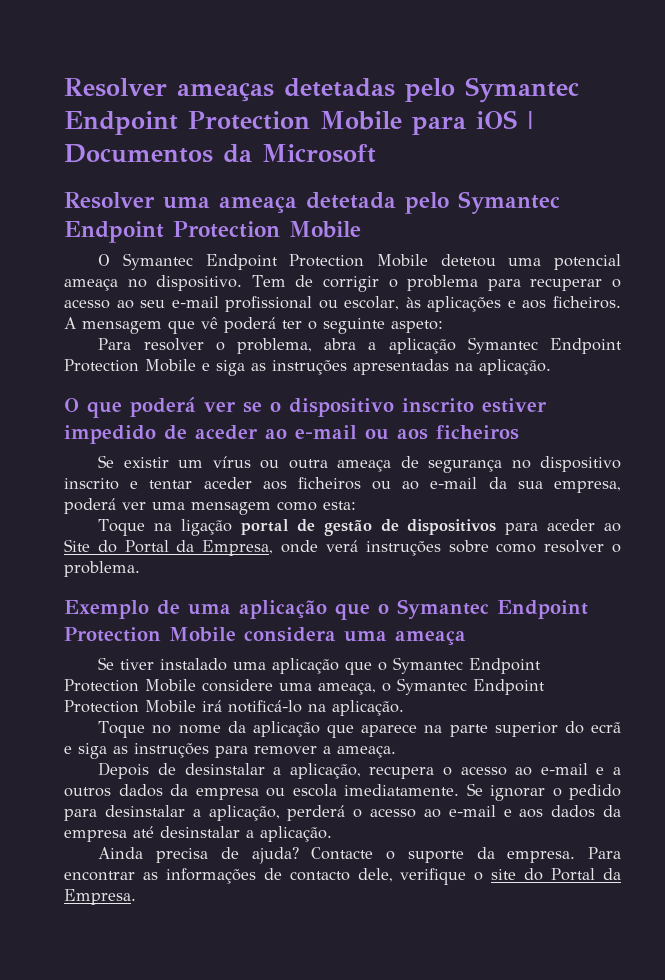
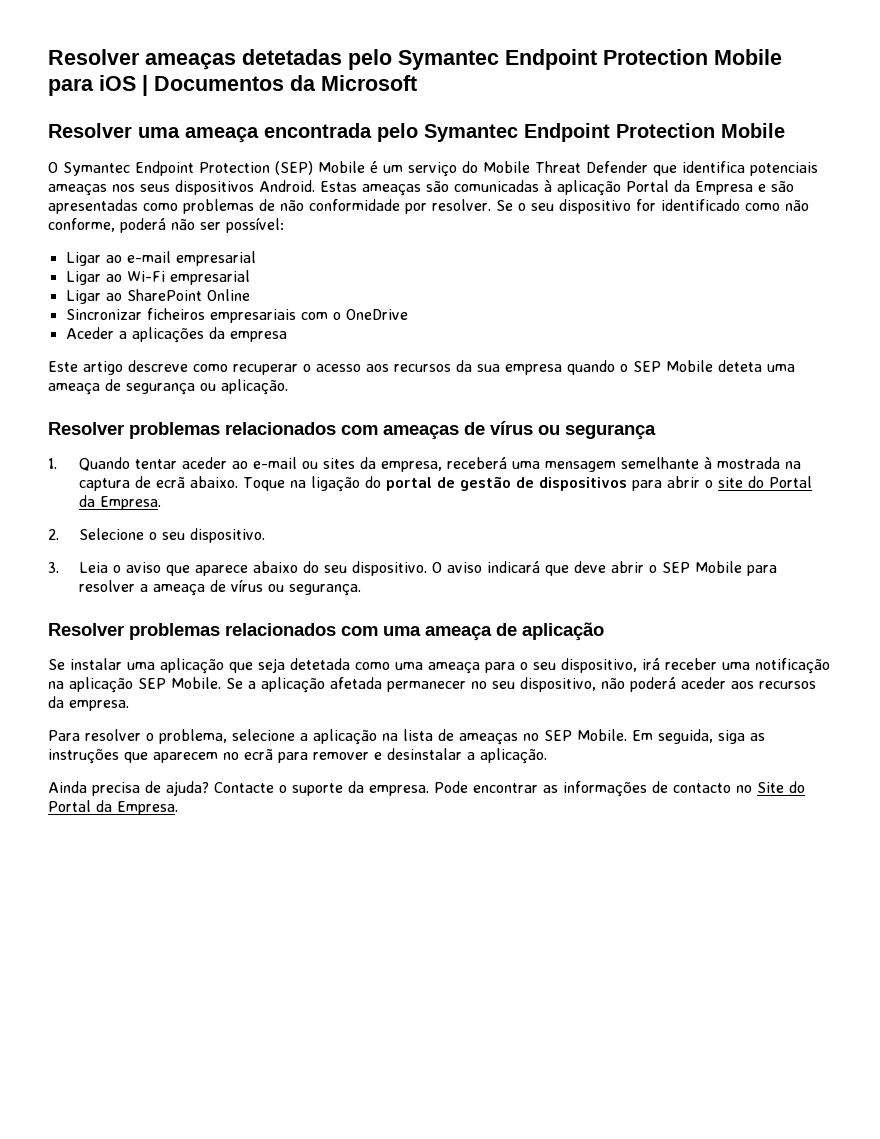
- Resolver uma ameaça detetada pelo Symantec Endpoint Protection Mobile
+ Resolver uma ameaça encontrada pelo Symantec Endpoint Protection Mobile
- O Symantec Endpoint Protection Mobile detetou uma potencial ameaça no dispositivo. Tem de corrigir o problema para recuperar o acesso ao seu e-mail profissional ou escolar, às aplicações e aos ficheiros. A mensagem que vê poderá ter o seguinte aspeto:
- Para resolver o problema, abra a aplicação Symantec Endpoint Protection Mobile e siga as instruções apresentadas na aplicação.
- O que poderá ver se o dispositivo inscrito estiver impedido de aceder ao e-mail ou aos ficheiros
- Se existir um vírus ou outra ameaça de segurança no dispositivo inscrito e tentar aceder aos ficheiros ou ao e-mail da sua empresa, poderá ver uma mensagem como esta:
- Toque na ligação portal de gestão de dispositivos para aceder ao Site do Portal da Empresa, onde verá instruções sobre como resolver o problema.
- Exemplo de uma aplicação que o Symantec Endpoint Protection Mobile considera uma ameaça
- Se tiver instalado uma aplicação que o Symantec Endpoint Protection Mobile considere uma ameaça, o Symantec Endpoint Protection Mobile irá notificá-lo na aplicação.
- Toque no nome da aplicação que aparece na parte superior do ecrã e siga as instruções para remover a ameaça.
- Depois de desinstalar a aplicação, recupera o acesso ao e-mail e a outros dados da empresa ou escola imediatamente. Se ignorar o pedido para desinstalar a aplicação, perderá o acesso ao e-mail e aos dados da empresa até desinstalar a aplicação.
+ O Symantec Endpoint Protection (SEP) Mobile é um serviço do Mobile Threat Defender que identifica potenciais ameaças nos seus dispositivos Android. Estas ameaças são comunicadas à aplicação Portal da Empresa e são apresentadas como problemas de não conformidade por resolver. Se o seu dispositivo for identificado como não conforme, poderá não ser possível:
+ Ligar ao e-mail empresarial
+ Ligar ao Wi-Fi empresarial
+ Ligar ao SharePoint Online
+ Sincronizar ficheiros empresariais com o OneDrive
+ Aceder a aplicações da empresa
+ Este artigo descreve como recuperar o acesso aos recursos da sua empresa quando o SEP Mobile deteta uma ameaça de segurança ou aplicação.
+ Resolver problemas relacionados com ameaças de vírus ou segurança
+ 1. Quando tentar aceder ao e-mail ou sites da empresa, receberá uma mensagem semelhante à mostrada na captura de ecrã abaixo. Toque na ligação do portal de gestão de dispositivos para abrir o site do Portal da Empresa.
+ 2. Selecione o seu dispositivo.
+ 3. Leia o aviso que aparece abaixo do seu dispositivo. O aviso indicará que deve abrir o SEP Mobile para resolver a ameaça de vírus ou segurança.
+ Resolver problemas relacionados com uma ameaça de aplicação
+ Se instalar uma aplicação que seja detetada como uma ameaça para o seu dispositivo, irá receber uma notificação na aplicação SEP Mobile. Se a aplicação afetada permanecer no seu dispositivo, não poderá aceder aos recursos da empresa.
+ Para resolver o problema, selecione a aplicação na lista de ameaças no SEP Mobile. Em seguida, siga as instruções que aparecem no ecrã para remover e desinstalar a aplicação.
- Para encontrar as informações de contacto dele, verifique o site do Portal da Empresa.
+ Pode encontrar as informações de contacto no Site do Portal da Empresa.

